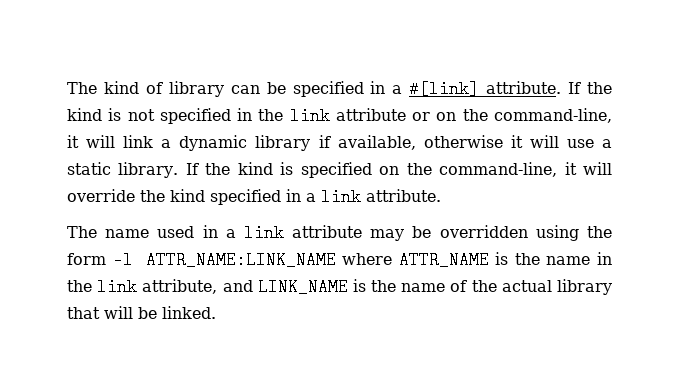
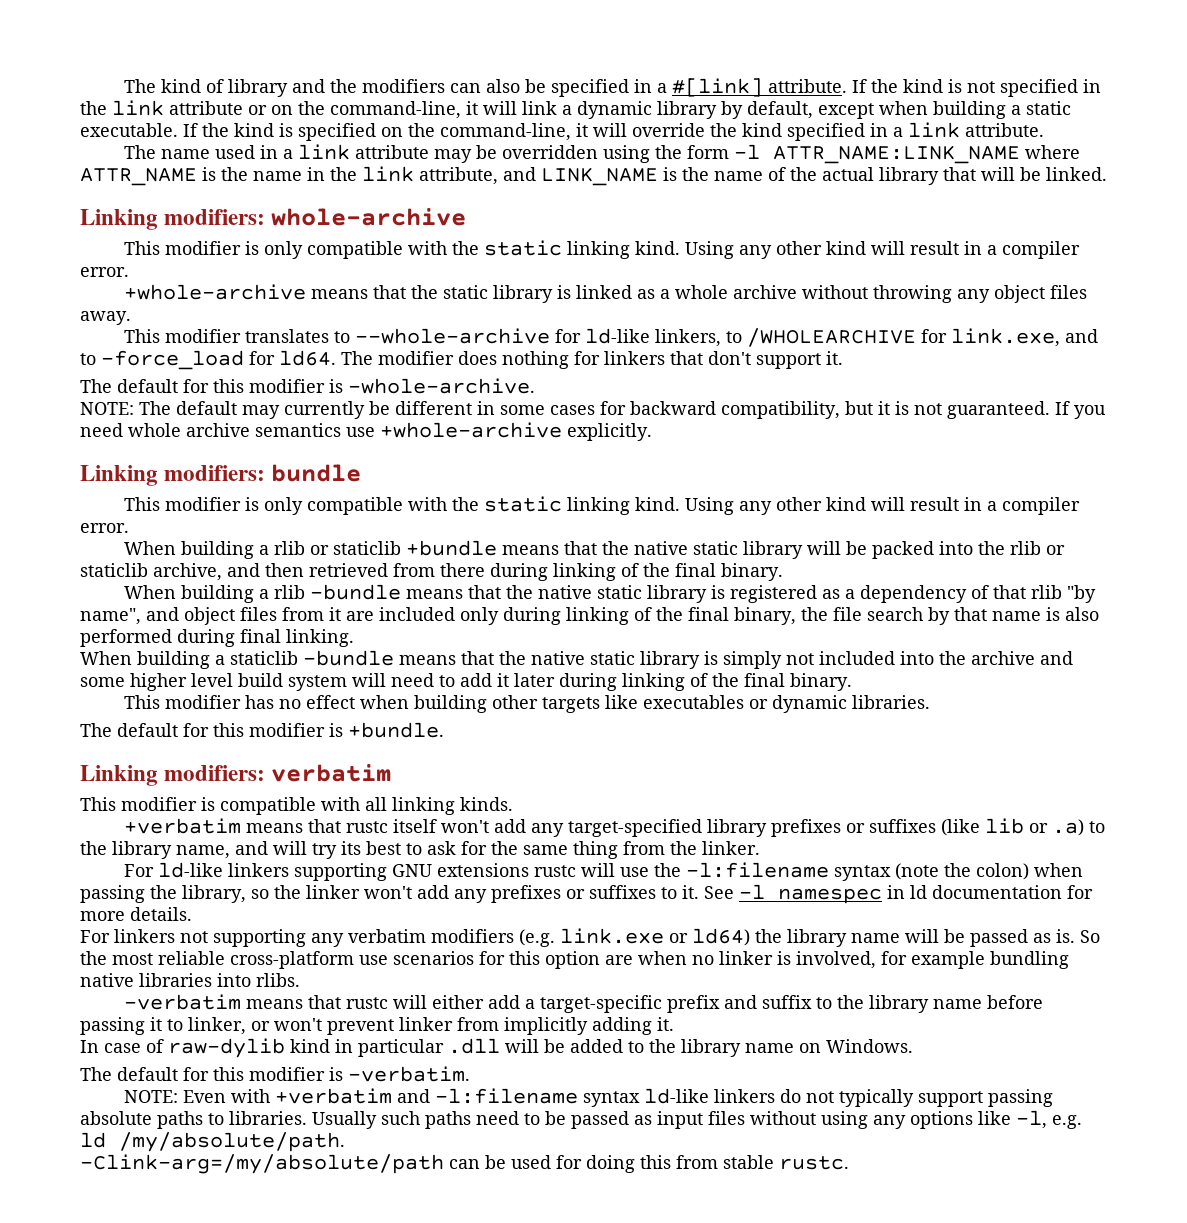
- The kind of library can be specified in a #[link] attribute.
+ The kind of library and the modifiers can also be specified in a #[link] attribute.
- If the kind is not specified in the link attribute or on the command-line, it will link a dynamic library if available, otherwise it will use a static library.
+ If the kind is not specified in the link attribute or on the command-line, it will link a dynamic library by default, except when building a static executable.
+ Linking modifiers: whole-archive
+ This modifier is only compatible with the static linking kind. Using any other kind will result in a compiler error.
+ +whole-archive means that the static library is linked as a whole archive without throwing any object files away.
+ This modifier translates to --whole-archive for ld-like linkers, to /WHOLEARCHIVE for link.exe, and to -force_load for ld64. The modifier does nothing for linkers that don't support it.
+ The default for this modifier is -whole-archive.
+ NOTE: The default may currently be different in some cases for backward compatibility, but it is not guaranteed. If you need whole archive semantics use +whole-archive explicitly.
+ Linking modifiers: bundle
+ This modifier is only compatible with the static linking kind. Using any other kind will result in a compiler error.
+ When building a rlib or staticlib +bundle means that the native static library will be packed into the rlib or staticlib archive, and then retrieved from there during linking of the final binary.
+ When building a rlib -bundle means that the native static library is registered as a dependency of that rlib "by name", and object files from it are included only during linking of the final binary, the file search by that name is also performed during final linking.
+ When building a staticlib -bundle means that the native static library is simply not included into the archive and some higher level build system will need to add it later during linking of the final binary.
+ This modifier has no effect when building other targets like executables or dynamic libraries.
+ The default for this modifier is +bundle.
+ Linking modifiers: verbatim
+ This modifier is compatible with all linking kinds.
+ +verbatim means that rustc itself won't add any target-specified library prefixes or suffixes (like lib or .a) to the library name, and will try its best to ask for the same thing from the linker.
+ For ld-like linkers supporting GNU extensions rustc will use the -l:filename syntax (note the colon) when passing the library, so the linker won't add any prefixes or suffixes to it. See -l namespec in ld documentation for more details.
+ For linkers not supporting any verbatim modifiers (e.g. link.exe or ld64) the library name will be passed as is. So the most reliable cross-platform use scenarios for this option are when no linker is involved, for example bundling native libraries into rlibs.
+ -verbatim means that rustc will either add a target-specific prefix and suffix to the library name before passing it to linker, or won't prevent linker from implicitly adding it.
+ In case of raw-dylib kind in particular .dll will be added to the library name on Windows.
+ The default for this modifier is -verbatim.
+ NOTE: Even with +verbatim and -l:filename syntax ld-like linkers do not typically support passing absolute paths to libraries. Usually such paths need to be passed as input files without using any options like -l, e.g. ld /my/absolute/path.
+ -Clink-arg=/my/absolute/path can be used for doing this from stable rustc.

